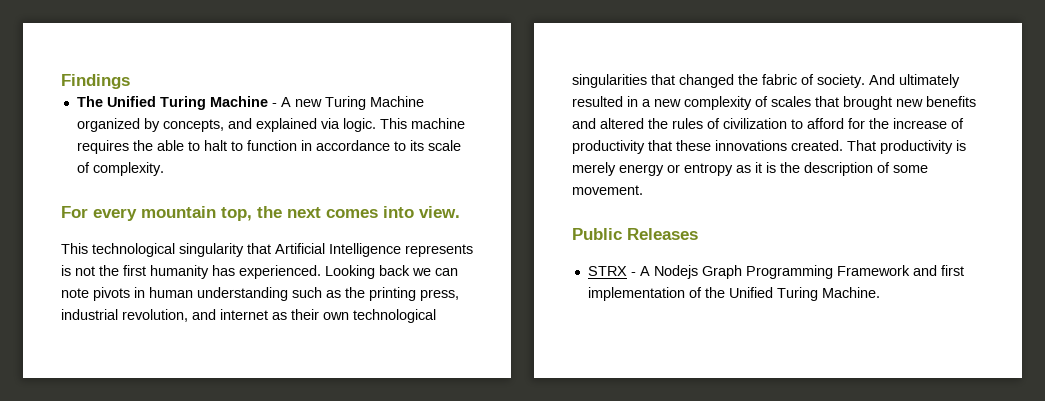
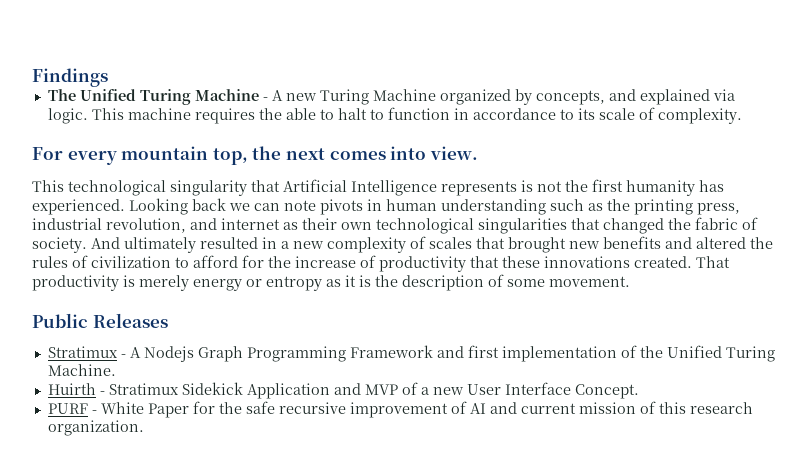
- STRX - A Nodejs Graph Programming Framework and first implementation of the Unified Turing Machine.
+ Stratimux - A Nodejs Graph Programming Framework and first implementation of the Unified Turing Machine.
+ Huirth - Stratimux Sidekick Application and MVP of a new User Interface Concept.
+ PURF - White Paper for the safe recursive improvement of AI and current mission of this research organization.

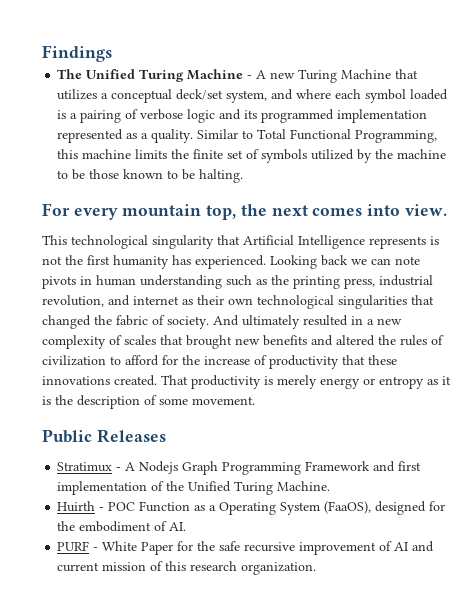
- The Unified Turing Machine - A new Turing Machine organized by concepts, and explained via logic. This machine requires the able to halt to function in accordance to its scale of complexity.
+ The Unified Turing Machine - A new Turing Machine that utilizes a conceptual deck/set system, and where each symbol loaded is a pairing of verbose logic and its programmed implementation represented as a quality. Similar to Total Functional Programming, this machine limits the finite set of symbols utilized by the machine to be those known to be halting.
- Huirth - Stratimux Sidekick Application and MVP of a new User Interface Concept.
+ Huirth - POC Function as a Operating System (FaaOS), designed for the embodiment of AI.

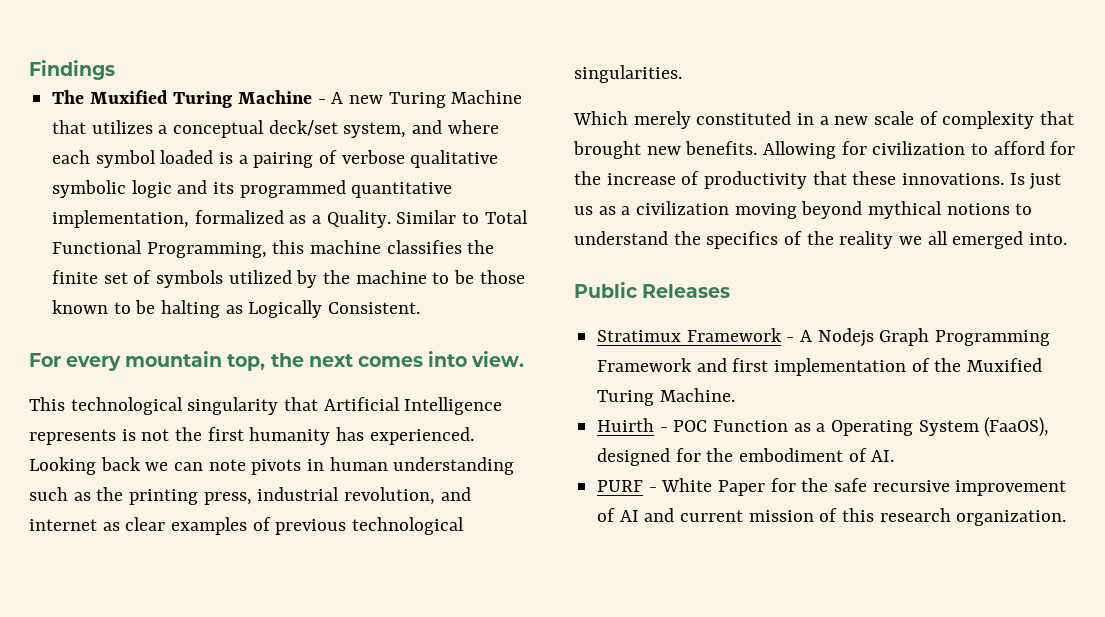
- The Unified Turing Machine - A new Turing Machine that utilizes a conceptual deck/set system, and where each symbol loaded is a pairing of verbose logic and its programmed implementation represented as a quality.
+ The Muxified Turing Machine - A new Turing Machine that utilizes a conceptual deck/set system, and where each symbol loaded is a pairing of verbose qualitative symbolic logic and its programmed quantitative implementation, formalized as a Quality.
- Similar to Total Functional Programming, this machine limits the finite set of symbols utilized by the machine to be those known to be halting.
+ Similar to Total Functional Programming, this machine classifies the finite set of symbols utilized by the machine to be those known to be halting as Logically Consistent.
- Looking back we can note pivots in human understanding such as the printing press, industrial revolution, and internet as their own technological singularities that changed the fabric of society. And ultimately resulted in a new complexity of scales that brought new benefits and altered the rules of civilization to afford for the increase of productivity that these innovations created. That productivity is merely energy or entropy as it is the description of some movement.
+ Looking back we can note pivots in human understanding such as the printing press, industrial revolution, and internet as clear examples of previous technological singularities.
+ Which merely constituted in a new scale of complexity that brought new benefits. Allowing for civilization to afford for the increase of productivity that these innovations. Is just us as a civilization moving beyond mythical notions to understand the specifics of the reality we all emerged into.
- Stratimux - A Nodejs Graph Programming Framework and first implementation of the Unified Turing Machine.
+ Stratimux Framework - A Nodejs Graph Programming Framework and first implementation of the Muxified Turing Machine.

